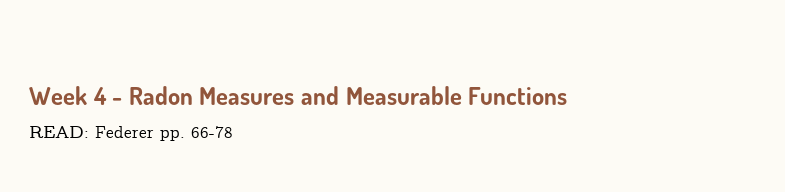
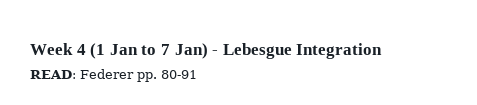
- Week 4 - Radon Measures and Measurable Functions
+ Week 4 (1 Jan to 7 Jan) - Lebesgue Integration
- READ: Federer pp. 66-78
+ READ: Federer pp. 80-91

